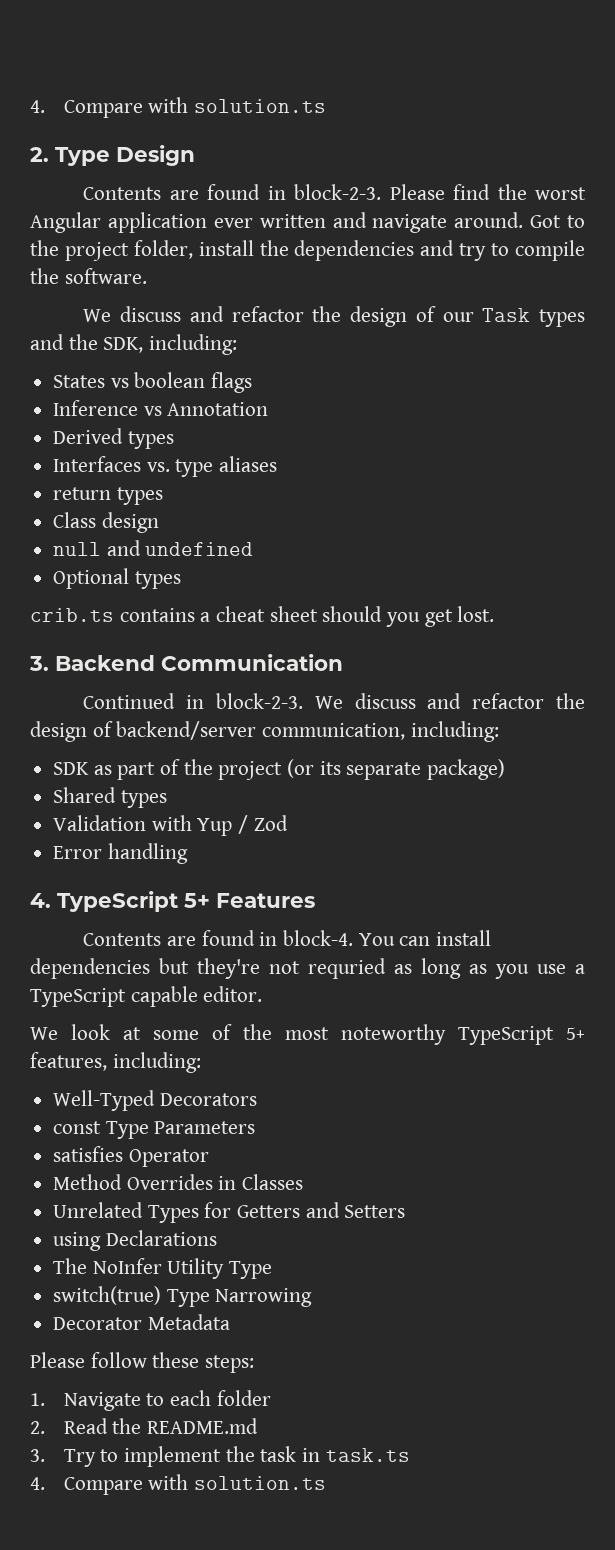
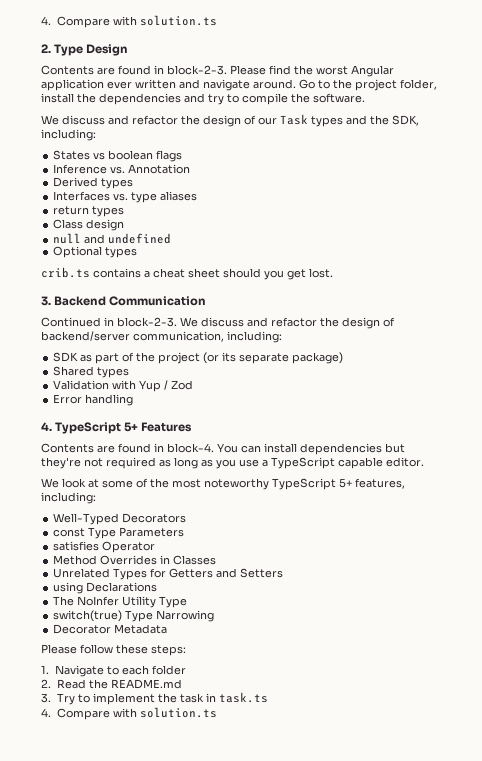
- Got to the project folder, install the dependencies and try to compile the software.
+ Go to the project folder, install the dependencies and try to compile the software.
- Inference vs Annotation
+ Inference vs. Annotation
- You can install dependencies but they're not requried as long as you use a TypeScript capable editor.
+ You can install dependencies but they're not required as long as you use a TypeScript capable editor.

